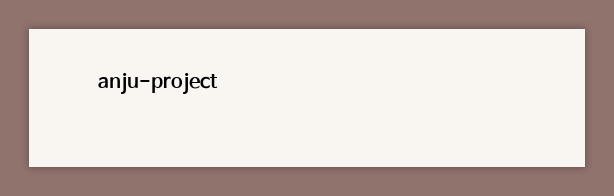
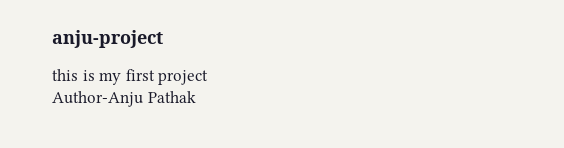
+ this is my first project
+ Author-Anju Pathak

